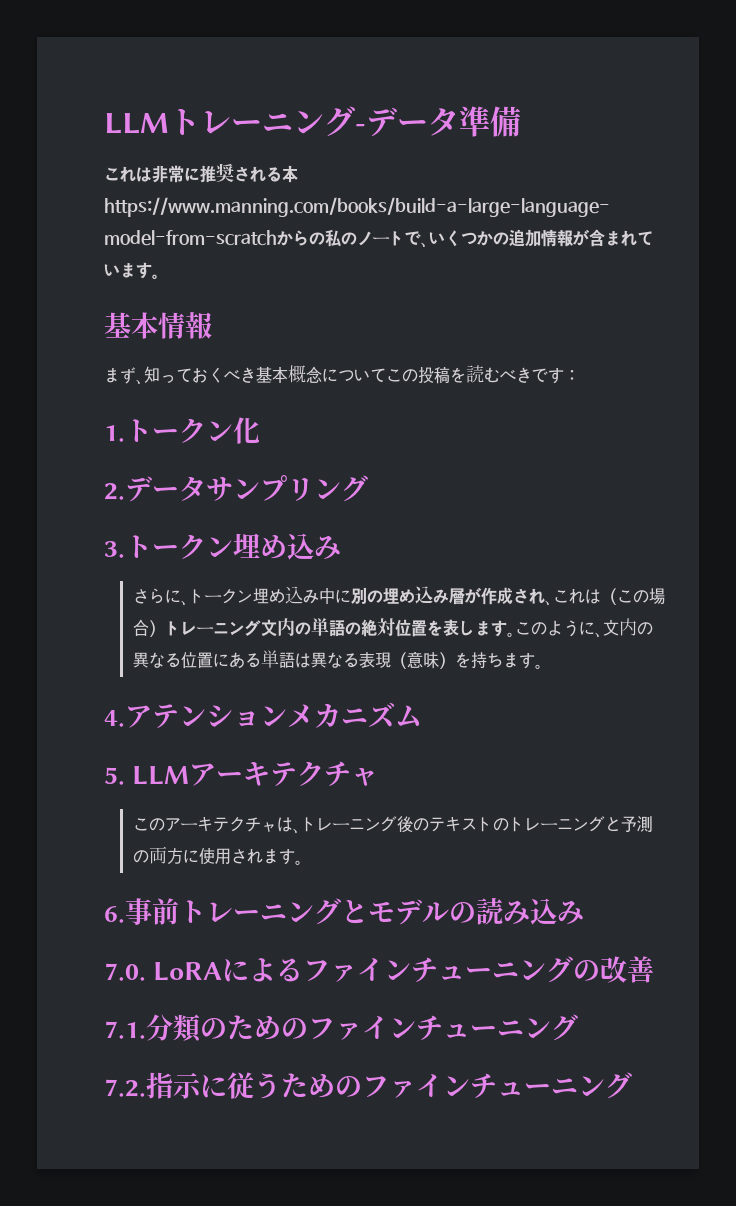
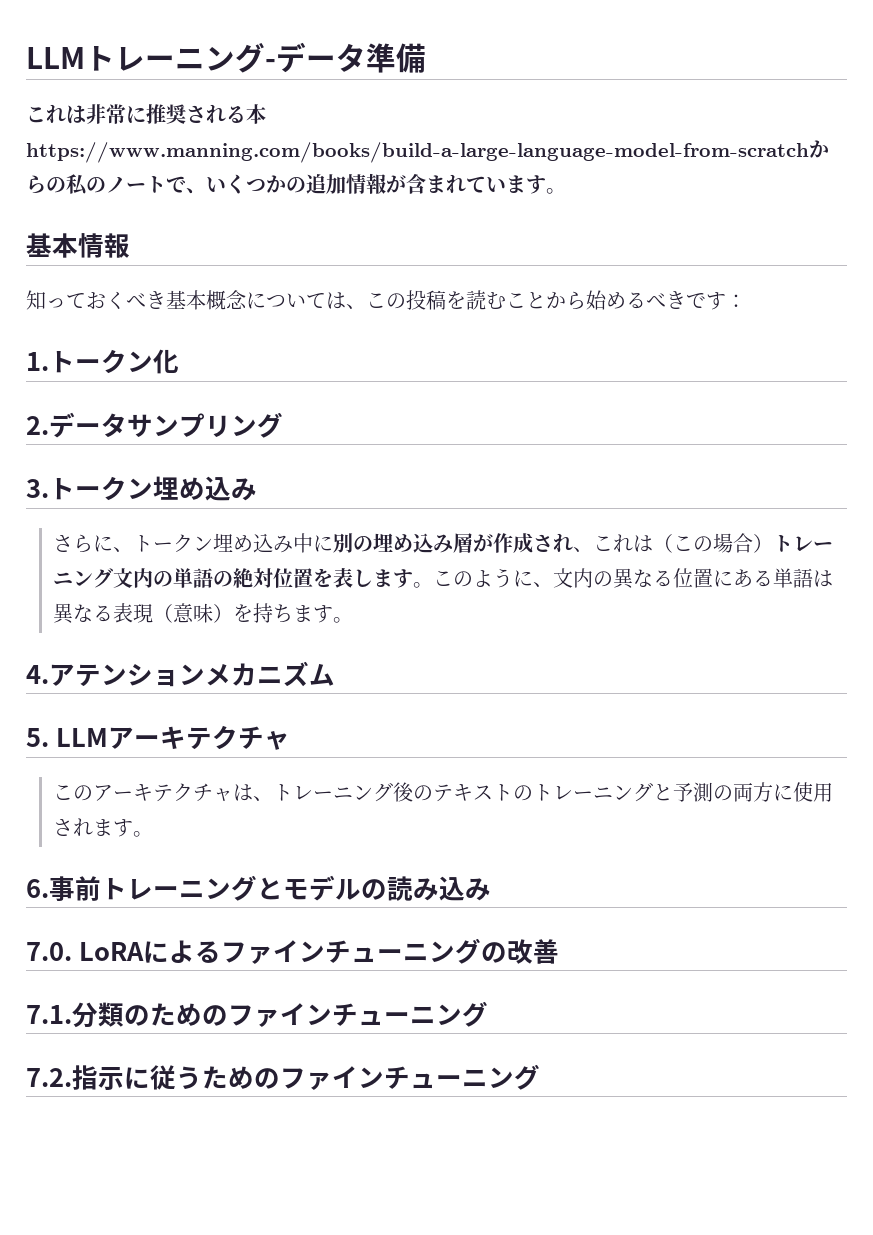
- まず、知っておくべき基本概念についてこの投稿を読むべきです：
+ 知っておくべき基本概念については、この投稿を読むことから始めるべきです：

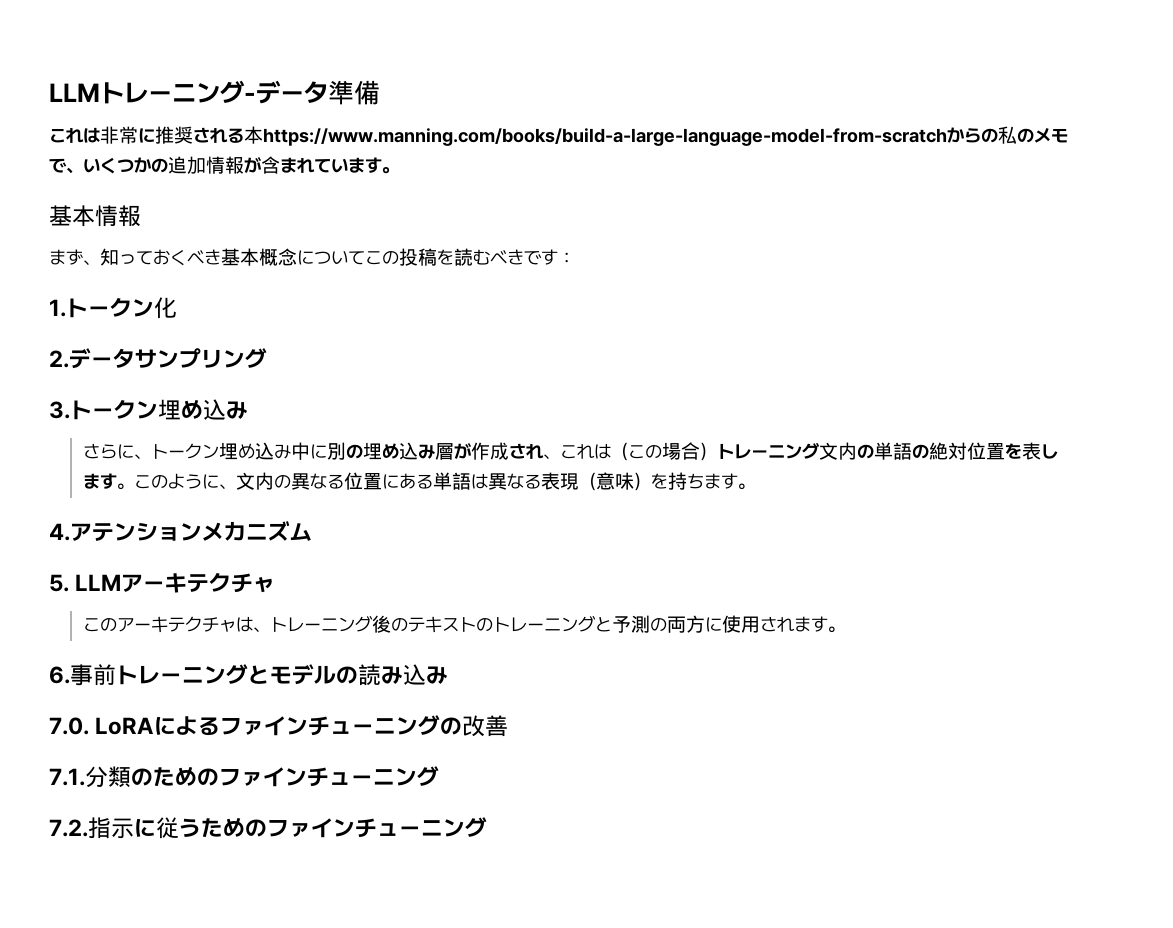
- これは非常に推奨される本https://www.manning.com/books/build-a-large-language-model-from-scratchからの私のノートで、いくつかの追加情報が含まれています。
+ これは非常に推奨される本https://www.manning.com/books/build-a-large-language-model-from-scratchからの私のメモで、いくつかの追加情報が含まれています。
- 知っておくべき基本概念については、この投稿を読むことから始めるべきです：
+ まず、知っておくべき基本概念についてこの投稿を読むべきです：

